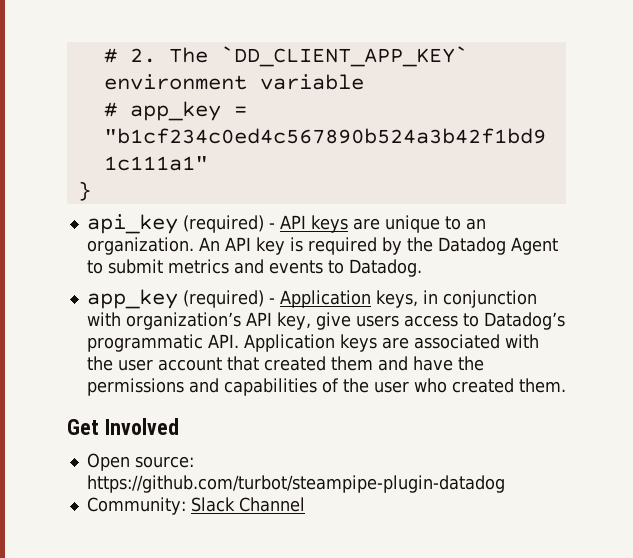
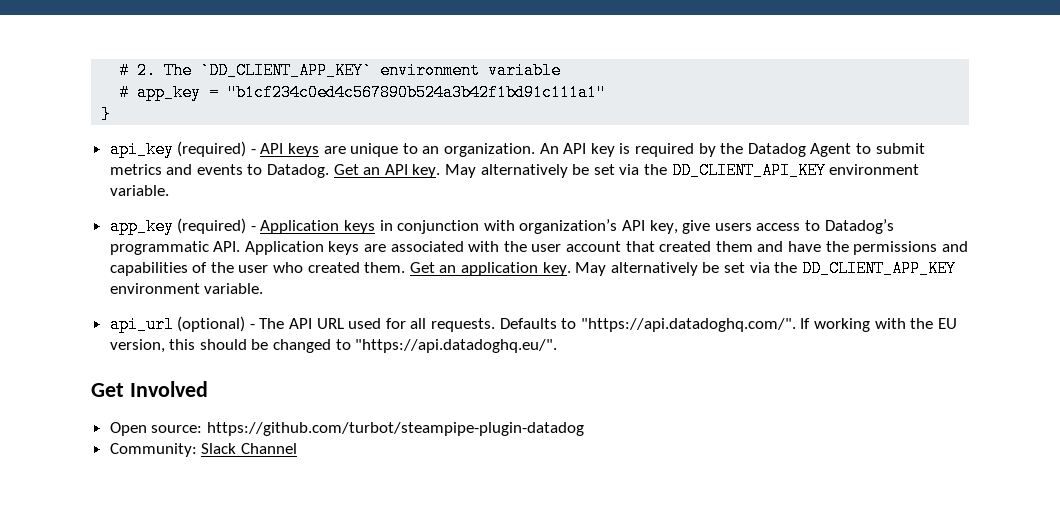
+ Get an API key. May alternatively be set via the DD_CLIENT_API_KEY environment variable.
- app_key (required) - Application keys, in conjunction with organization’s API key, give users access to Datadog’s programmatic API. Application keys are associated with the user account that created them and have the permissions and capabilities of the user who created them.
+ app_key (required) - Application keys in conjunction with organization’s API key, give users access to Datadog’s programmatic API. Application keys are associated with the user account that created them and have the permissions and capabilities of the user who created them. Get an application key. May alternatively be set via the DD_CLIENT_APP_KEY environment variable.
+ api_url (optional) - The API URL used for all requests. Defaults to "https://api.datadoghq.com/". If working with the EU version, this should be changed to "https://api.datadoghq.eu/".

